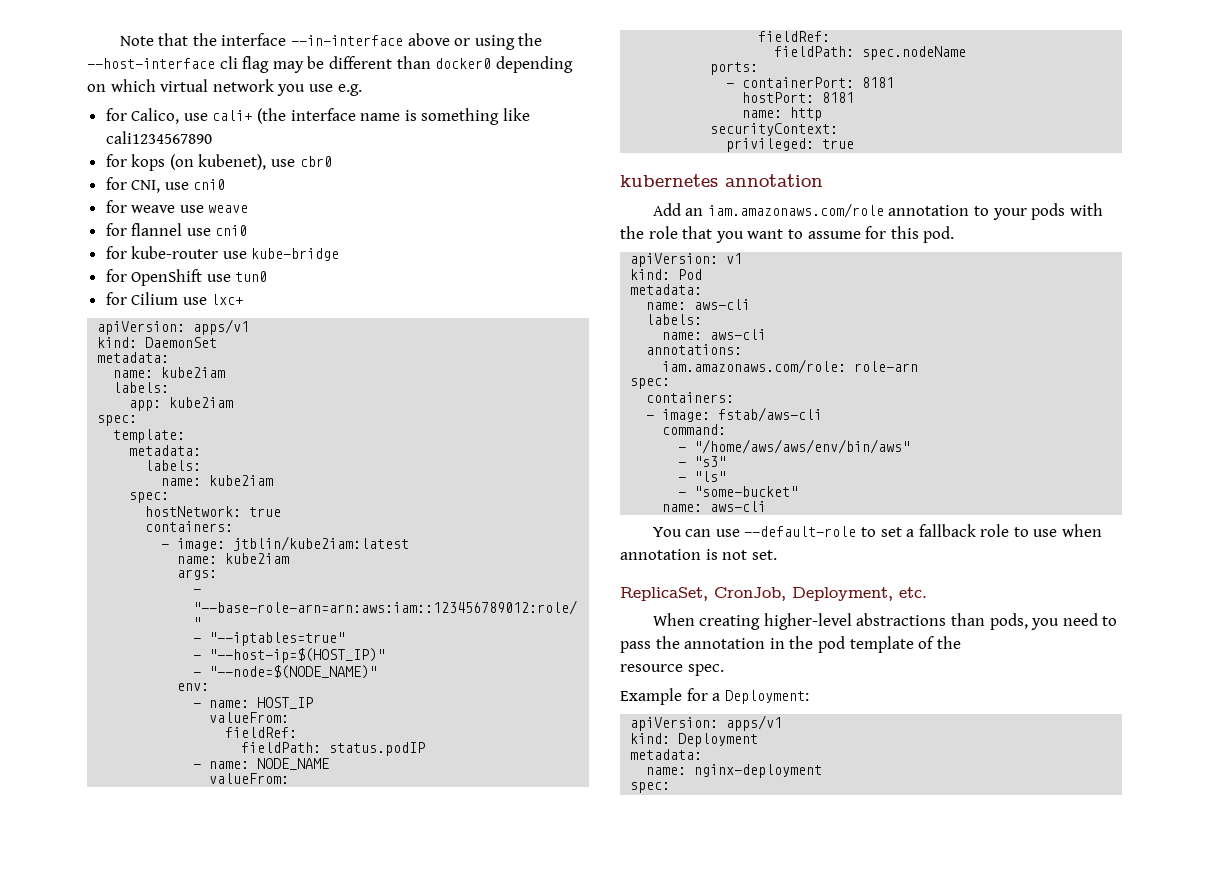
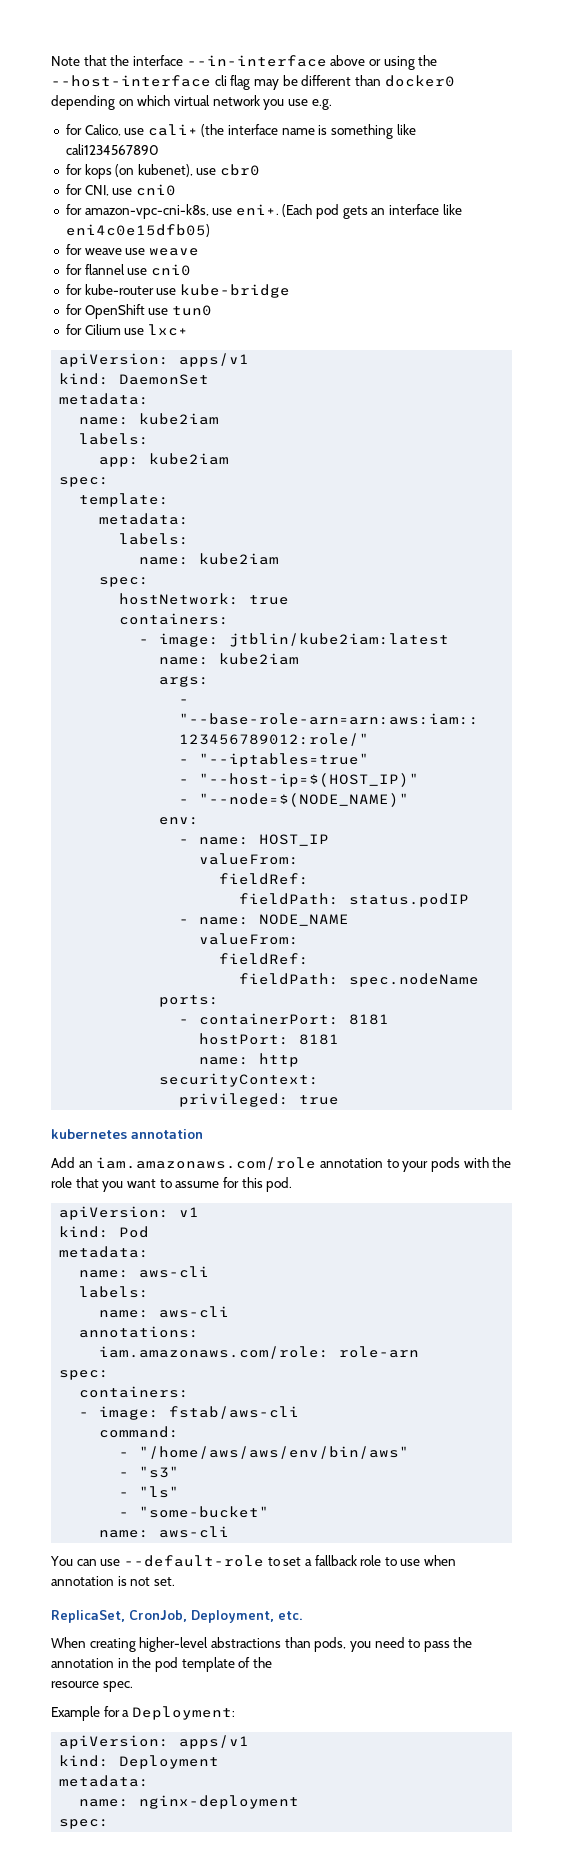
+ for amazon-vpc-cni-k8s, use eni+. (Each pod gets an interface like eni4c0e15dfb05)

